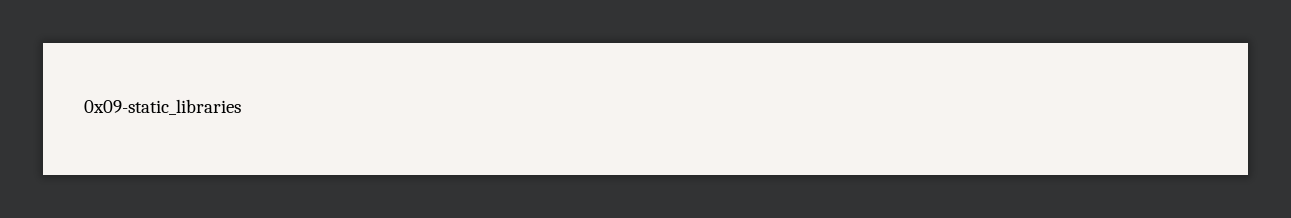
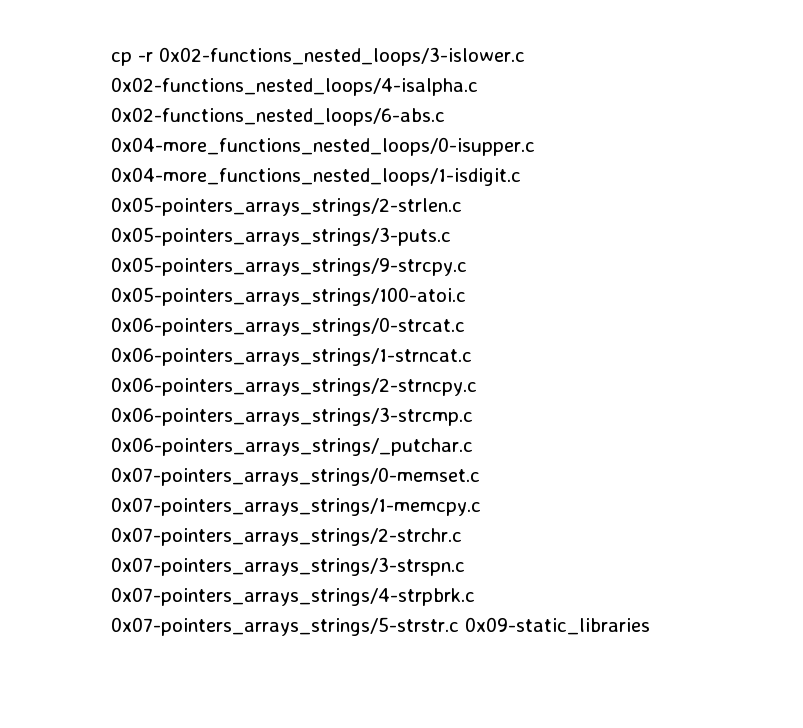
- 0x09-static_libraries
+ cp -r 0x02-functions_nested_loops/3-islower.c 0x02-functions_nested_loops/4-isalpha.c 0x02-functions_nested_loops/6-abs.c 0x04-more_functions_nested_loops/0-isupper.c 0x04-more_functions_nested_loops/1-isdigit.c 0x05-pointers_arrays_strings/2-strlen.c 0x05-pointers_arrays_strings/3-puts.c 0x05-pointers_arrays_strings/9-strcpy.c 0x05-pointers_arrays_strings/100-atoi.c 0x06-pointers_arrays_strings/0-strcat.c 0x06-pointers_arrays_strings/1-strncat.c 0x06-pointers_arrays_strings/2-strncpy.c 0x06-pointers_arrays_strings/3-strcmp.c 0x06-pointers_arrays_strings/_putchar.c 0x07-pointers_arrays_strings/0-memset.c 0x07-pointers_arrays_strings/1-memcpy.c 0x07-pointers_arrays_strings/2-strchr.c 0x07-pointers_arrays_strings/3-strspn.c 0x07-pointers_arrays_strings/4-strpbrk.c 0x07-pointers_arrays_strings/5-strstr.c 0x09-static_libraries

